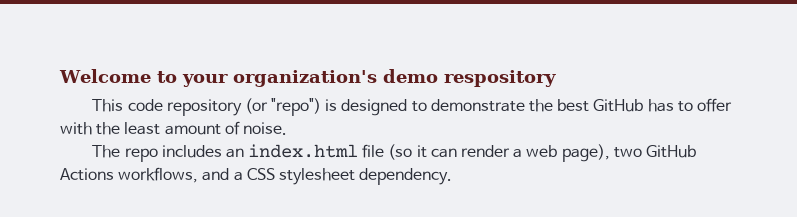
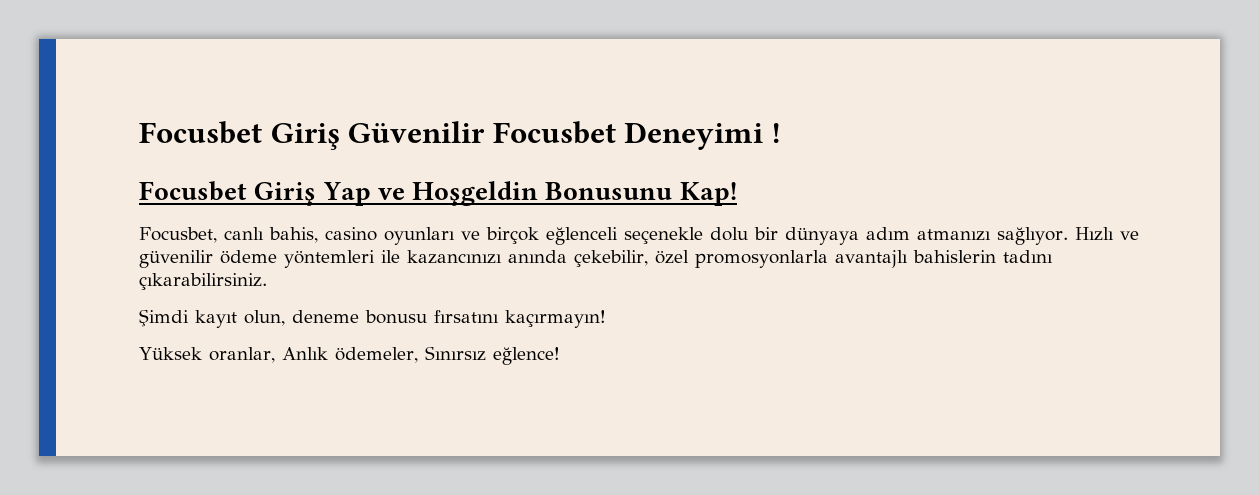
- Welcome to your organization's demo respository
- This code repository (or "repo") is designed to demonstrate the best GitHub has to offer with the least amount of noise.
- The repo includes an index.html file (so it can render a web page), two GitHub Actions workflows, and a CSS stylesheet dependency.
+ Focusbet Giriş Güvenilir Focusbet Deneyimi !
+ Focusbet Giriş Yap ve Hoşgeldin Bonusunu Kap!
+ Focusbet, canlı bahis, casino oyunları ve birçok eğlenceli seçenekle dolu bir dünyaya adım atmanızı sağlıyor. Hızlı ve güvenilir ödeme yöntemleri ile kazancınızı anında çekebilir, özel promosyonlarla avantajlı bahislerin tadını çıkarabilirsiniz.
+ Şimdi kayıt olun, deneme bonusu fırsatını kaçırmayın!
+ Yüksek oranlar, Anlık ödemeler, Sınırsız eğlence!

